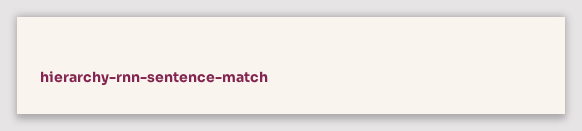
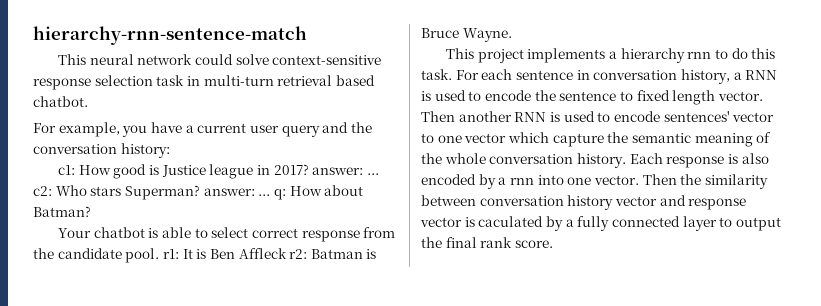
+ This neural network could solve context-sensitive response selection task in multi-turn retrieval based chatbot.
+ For example, you have a current user query and the conversation history:
+ c1: How good is Justice league in 2017? answer: ... c2: Who stars Superman? answer: ... q: How about Batman?
+ Your chatbot is able to select correct response from the candidate pool. r1: It is Ben Affleck r2: Batman is Bruce Wayne.
+ This project implements a hierarchy rnn to do this task. For each sentence in conversation history, a RNN is used to encode the sentence to fixed length vector. Then another RNN is used to encode sentences' vector to one vector which capture the semantic meaning of the whole conversation history. Each response is also encoded by a rnn into one vector. Then the similarity between conversation history vector and response vector is caculated by a fully connected layer to output the final rank score.

